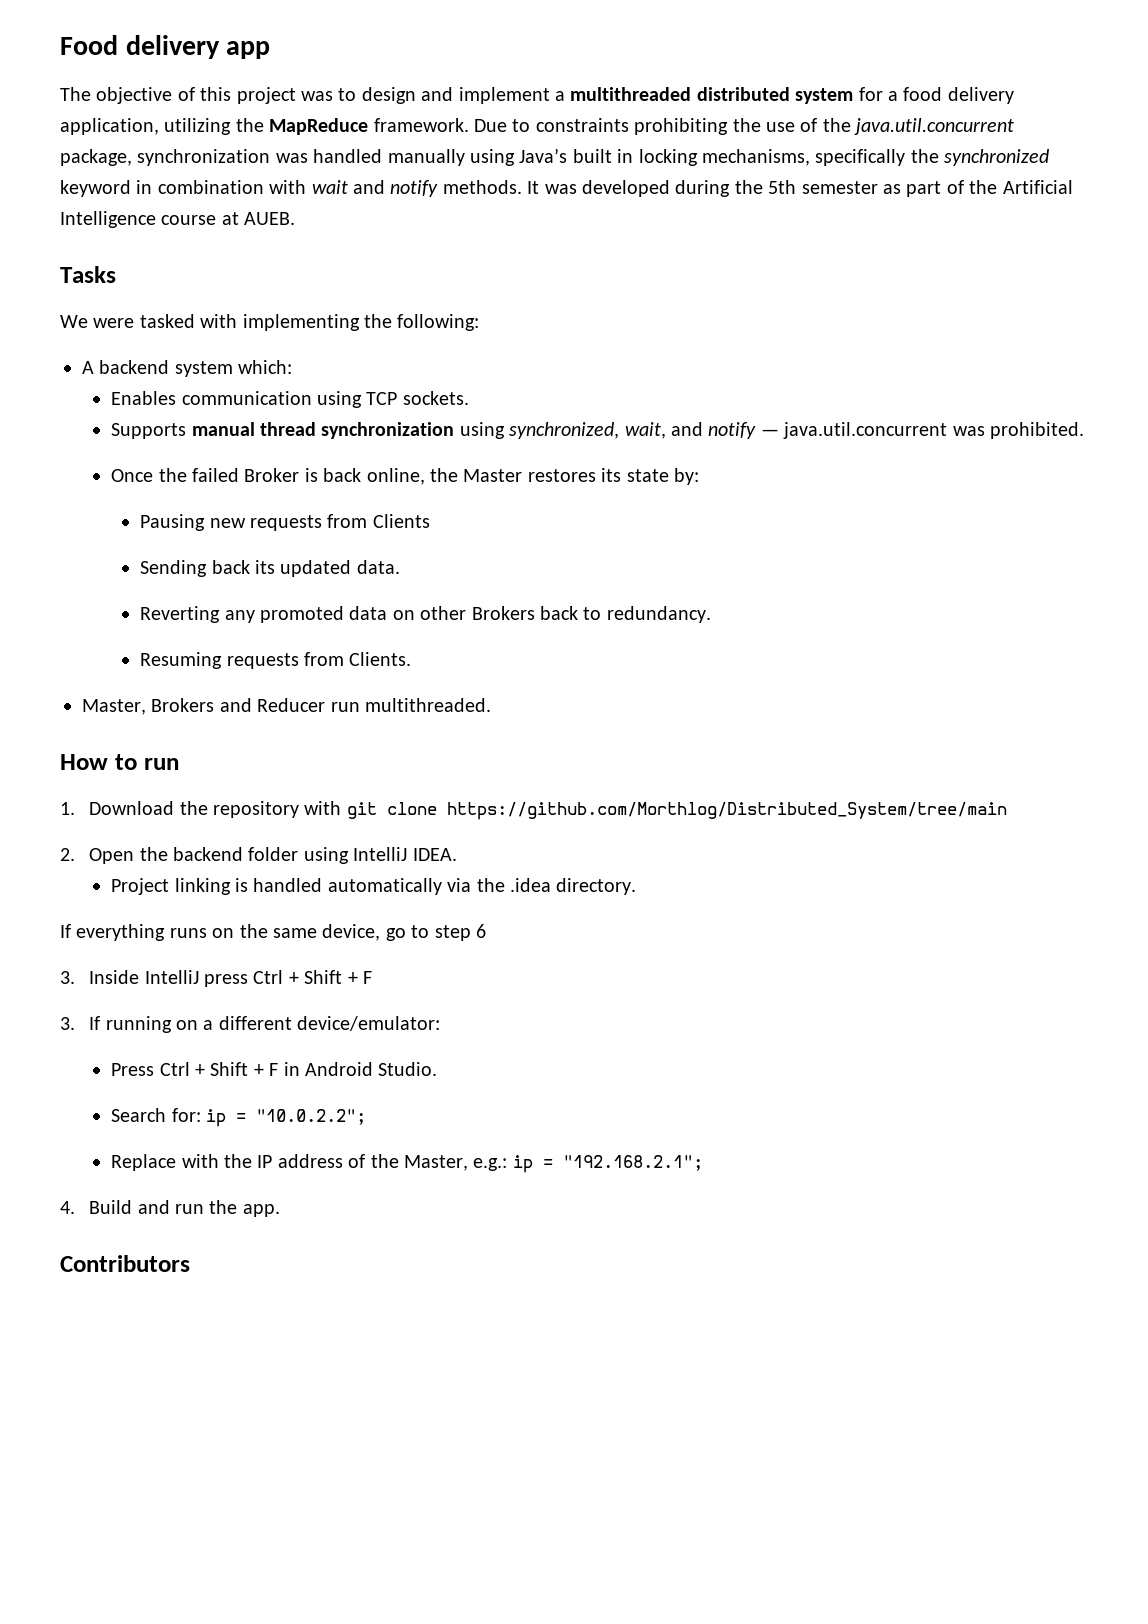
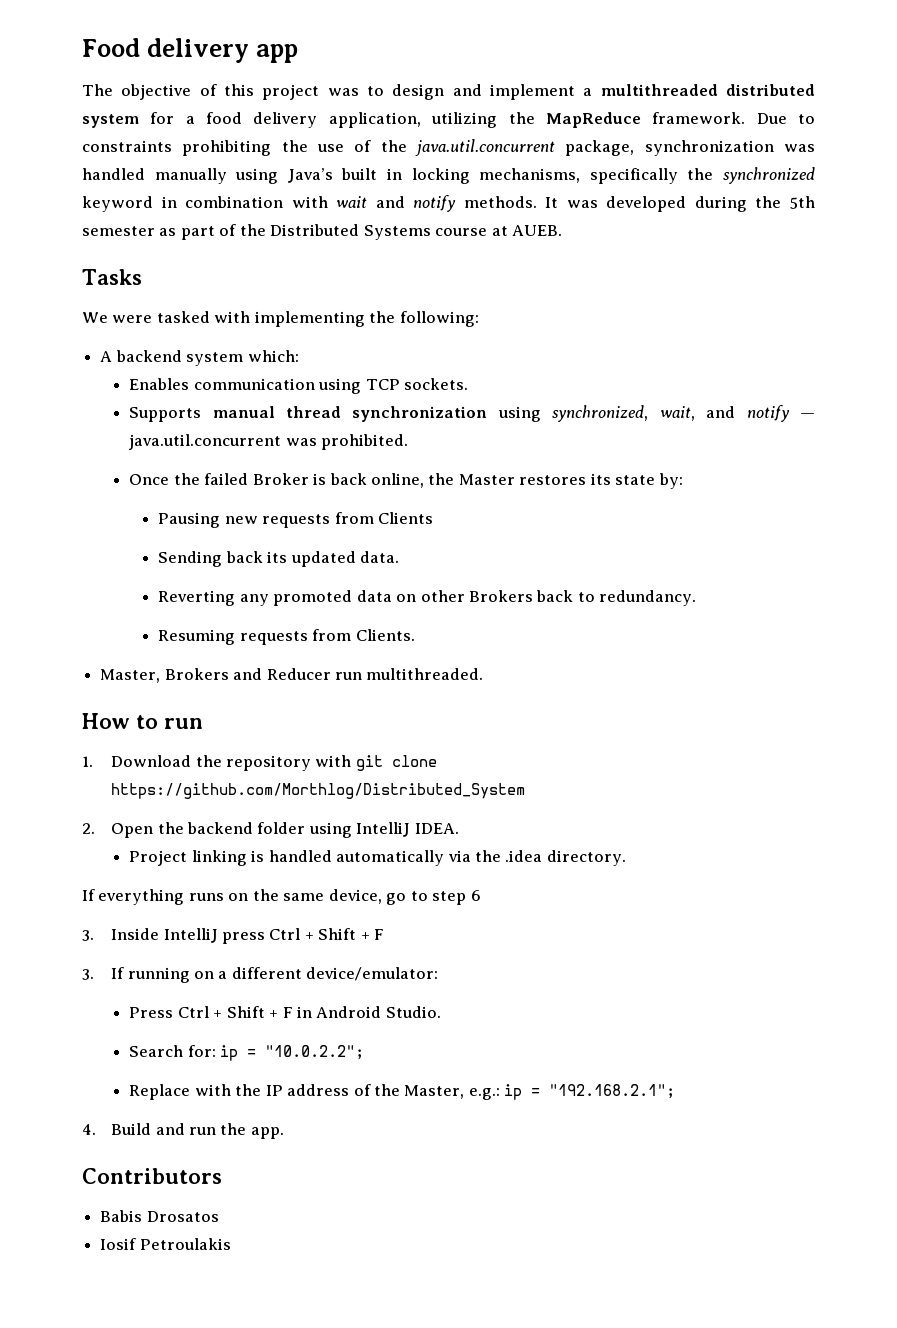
- It was developed during the 5th semester as part of the Artificial Intelligence course at AUEB.
+ It was developed during the 5th semester as part of the Distributed Systems course at AUEB.
- 1. Download the repository with git clone https://github.com/Morthlog/Distributed_System/tree/main
+ 1. Download the repository with git clone https://github.com/Morthlog/Distributed_System
+ Babis Drosatos
+ Iosif Petroulakis

